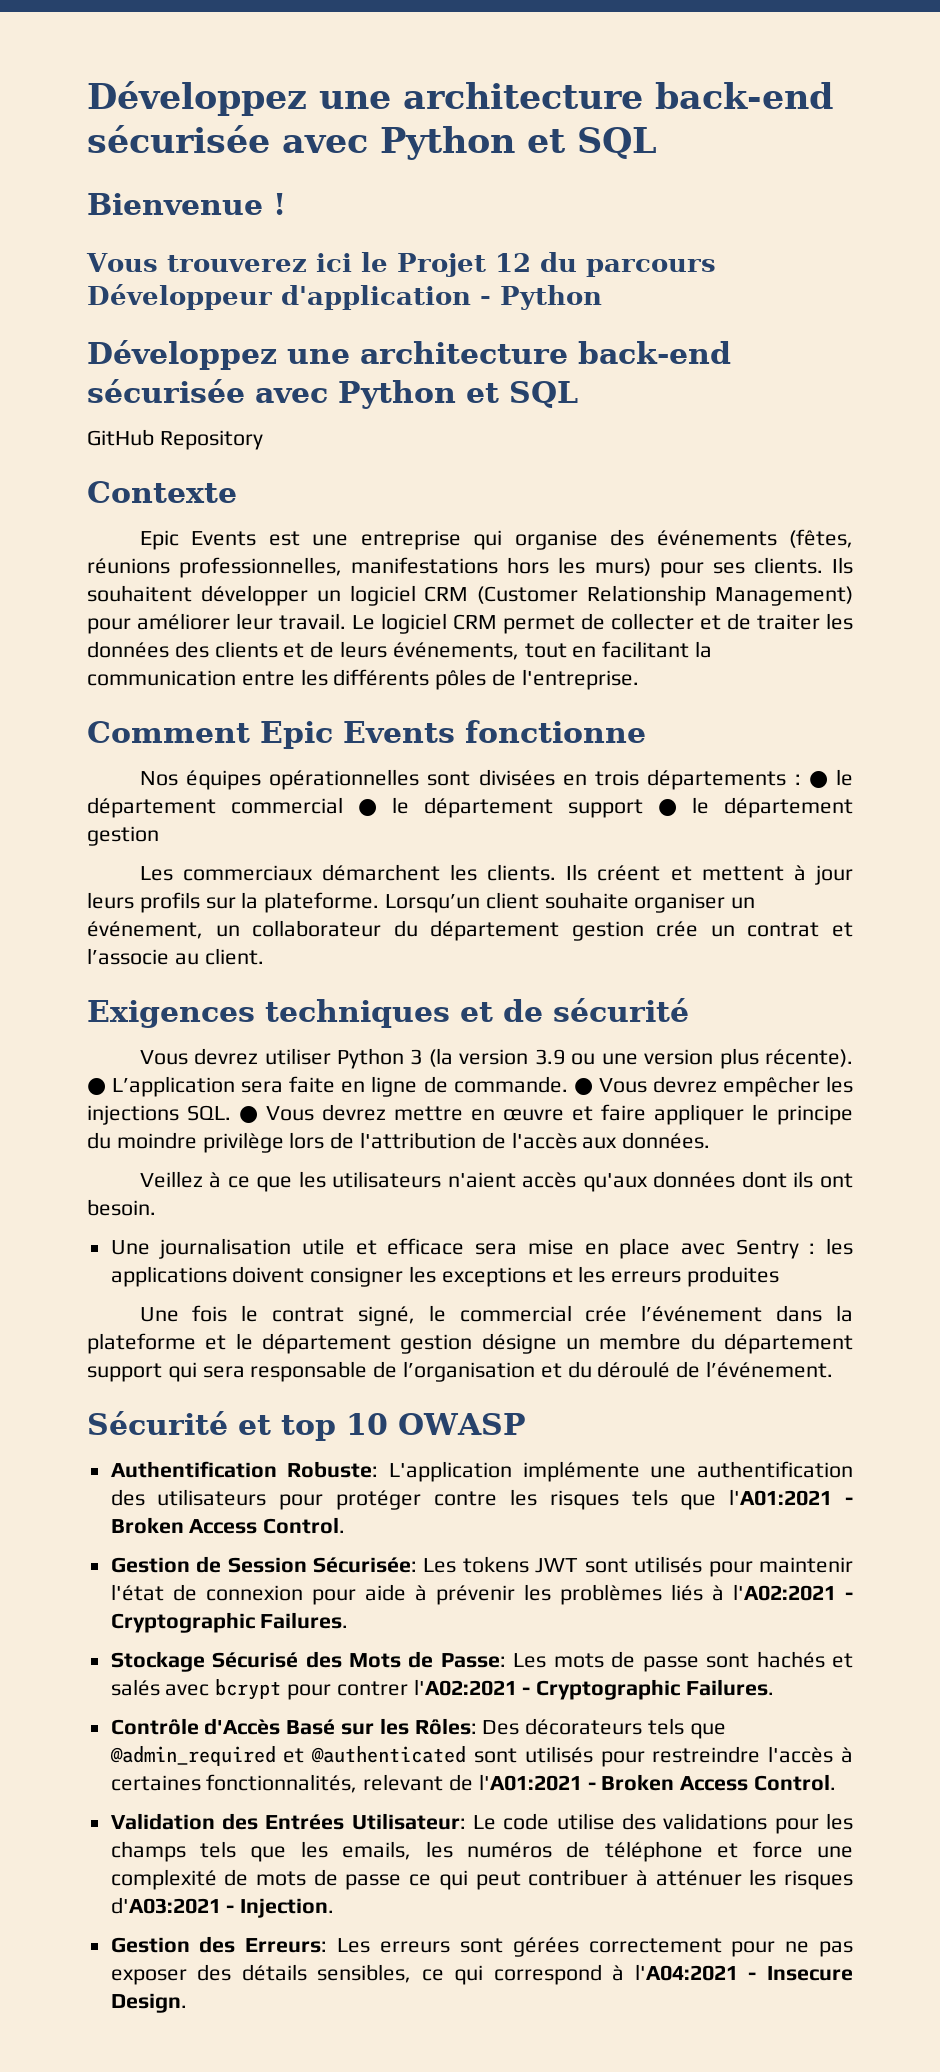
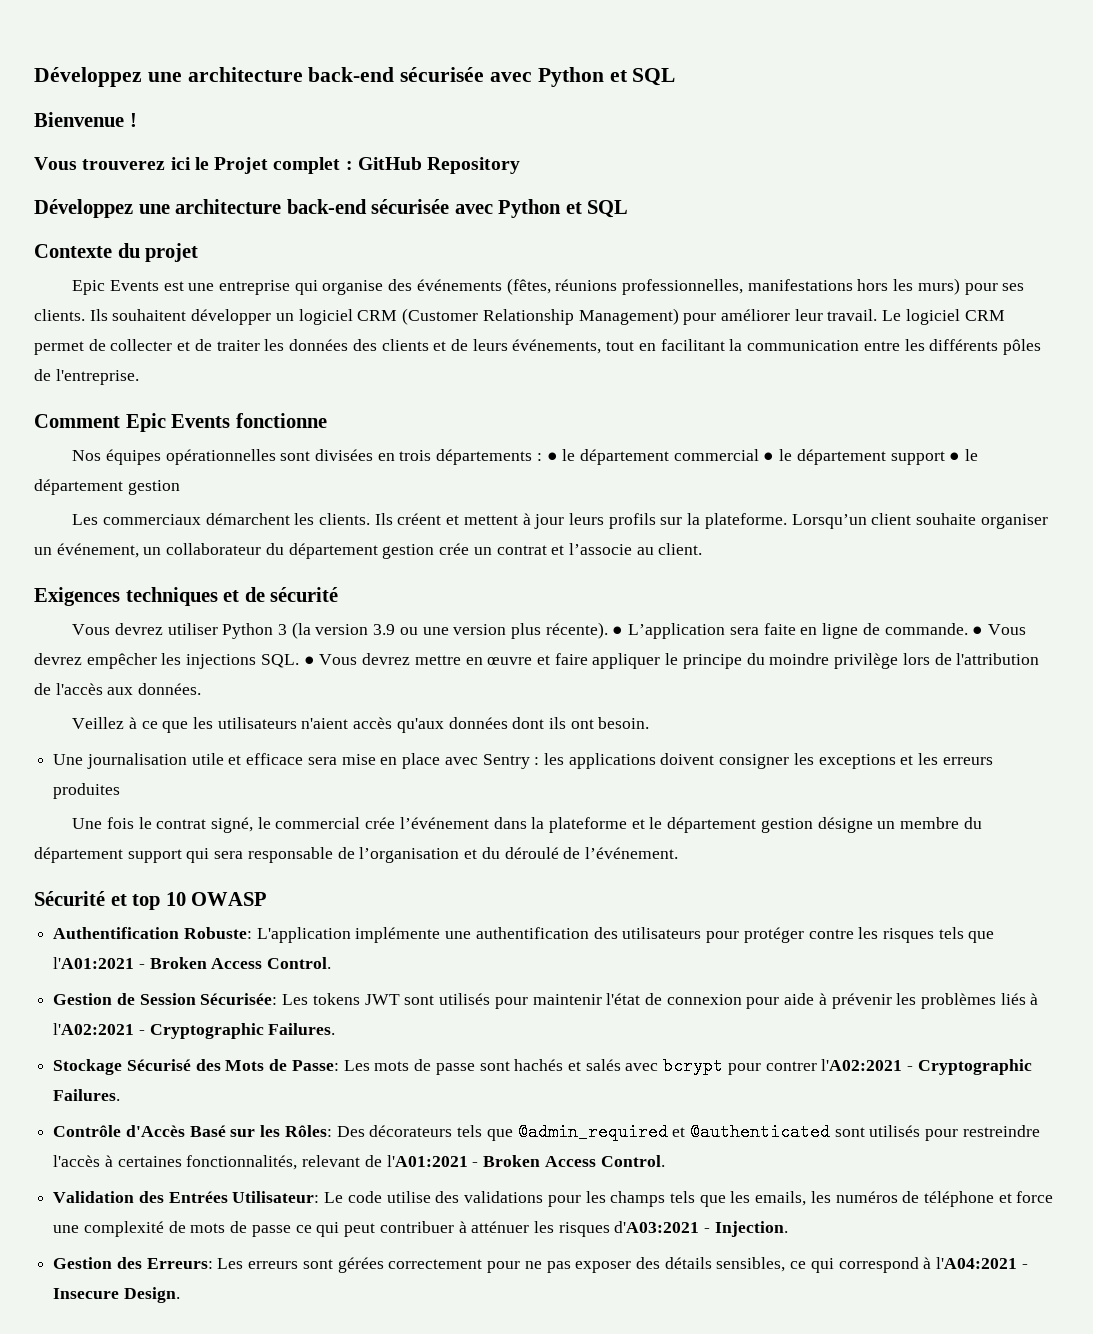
- Vous trouverez ici le Projet 12 du parcours Développeur d'application - Python
+ Vous trouverez ici le Projet complet : GitHub Repository
  Développez une architecture back-end sécurisée avec Python et SQL
- GitHub Repository
- Contexte
+ Contexte du projet

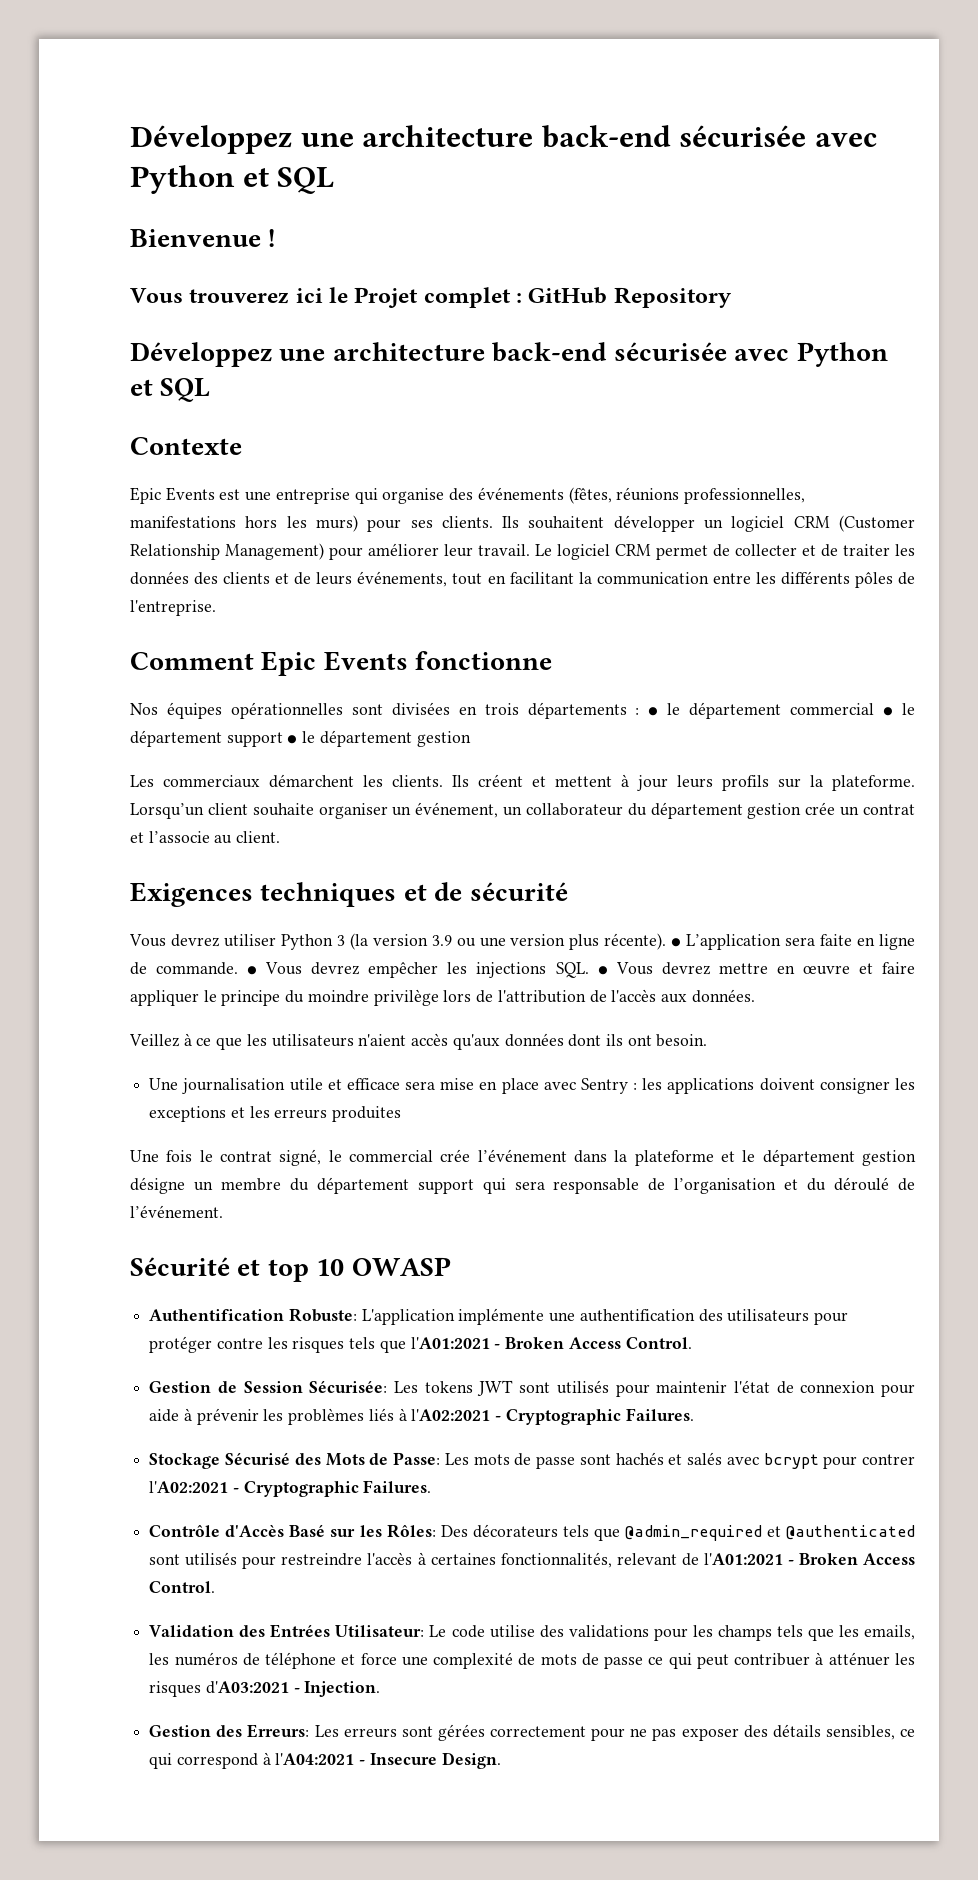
- Contexte du projet
+ Contexte

